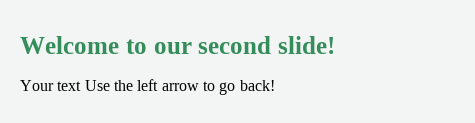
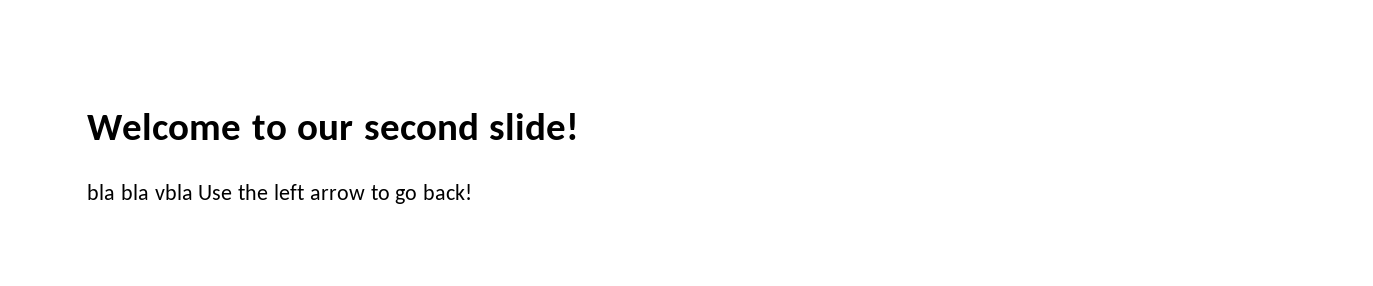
- Your text Use the left arrow to go back!
+ bla bla vbla Use the left arrow to go back!

